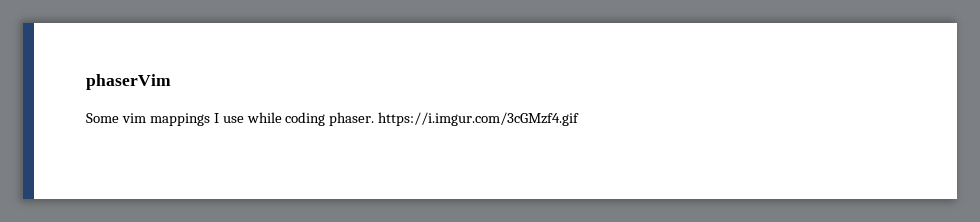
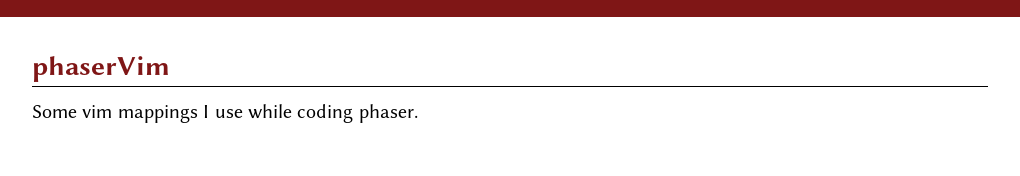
- Some vim mappings I use while coding phaser. https://i.imgur.com/3cGMzf4.gif
+ Some vim mappings I use while coding phaser.

